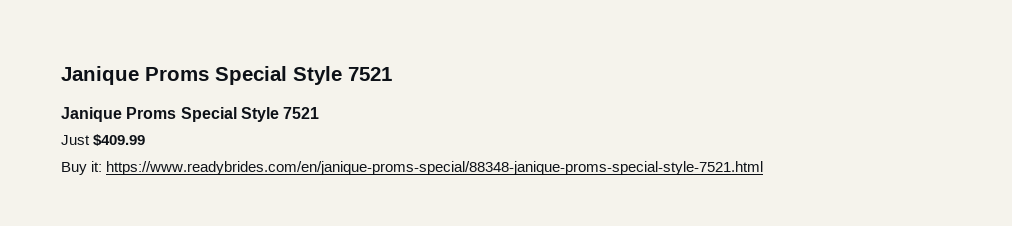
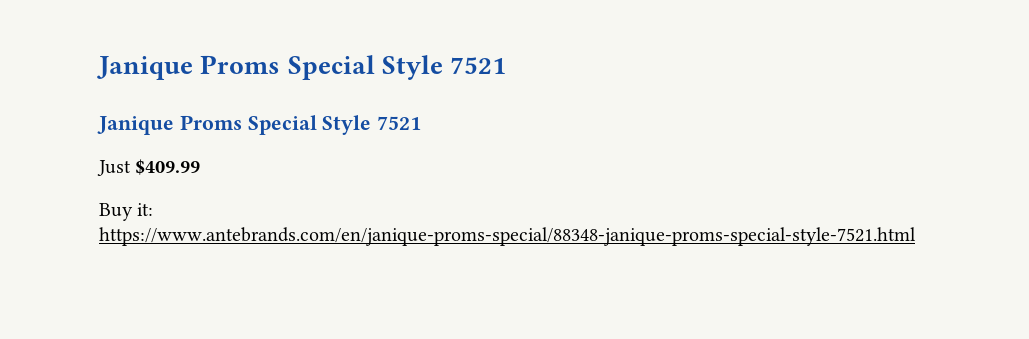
- Buy it: https://www.readybrides.com/en/janique-proms-special/88348-janique-proms-special-style-7521.html
+ Buy it: https://www.antebrands.com/en/janique-proms-special/88348-janique-proms-special-style-7521.html

